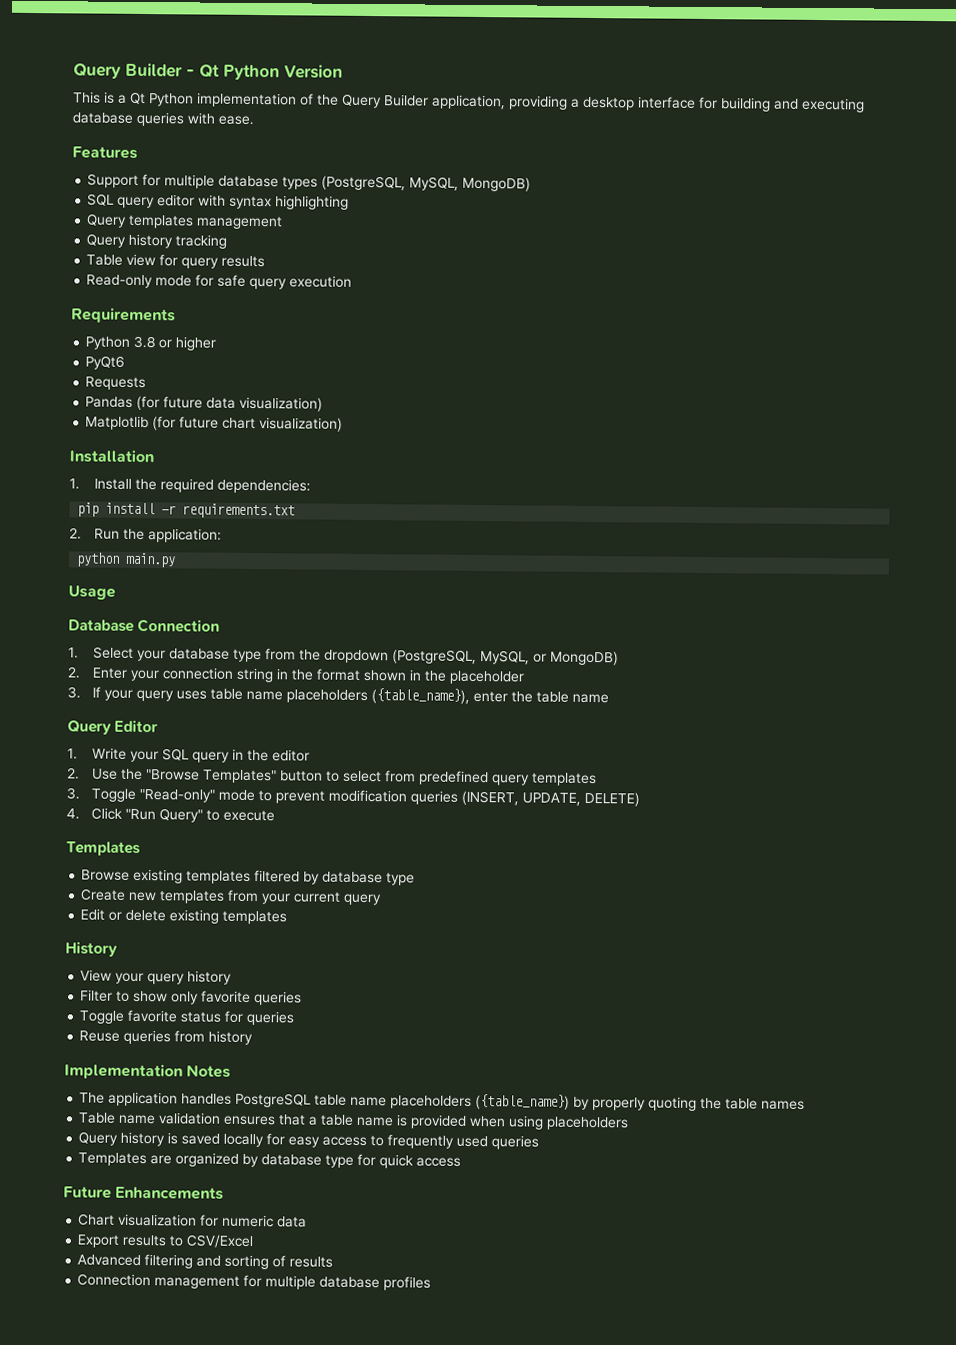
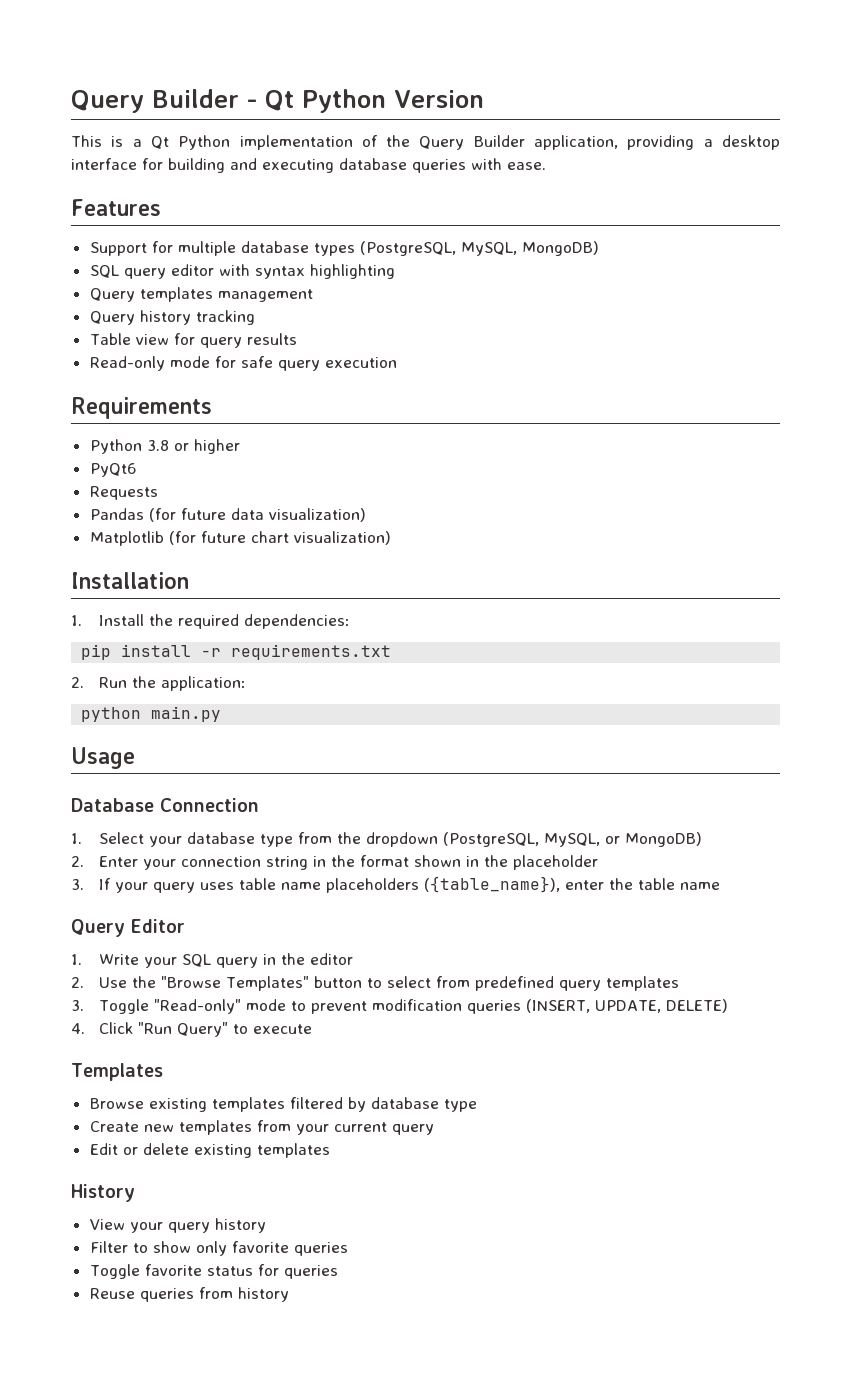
- Implementation Notes
- The application handles PostgreSQL table name placeholders ({table_name}) by properly quoting the table names
- Table name validation ensures that a table name is provided when using placeholders
- Query history is saved locally for easy access to frequently used queries
- Templates are organized by database type for quick access
- Future Enhancements
- Chart visualization for numeric data
- Export results to CSV/Excel
- Advanced filtering and sorting of results
- Connection management for multiple database profiles

